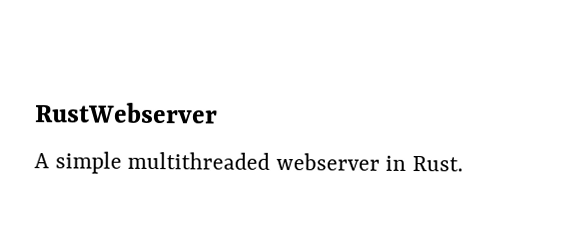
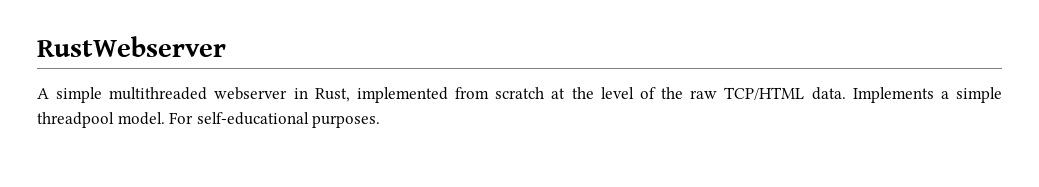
- A simple multithreaded webserver in Rust.
+ A simple multithreaded webserver in Rust, implemented from scratch at the level of the raw TCP/HTML data. Implements a simple threadpool model. For self-educational purposes.

